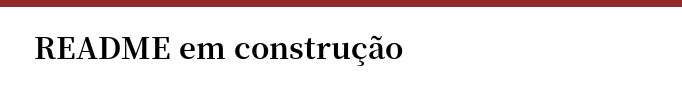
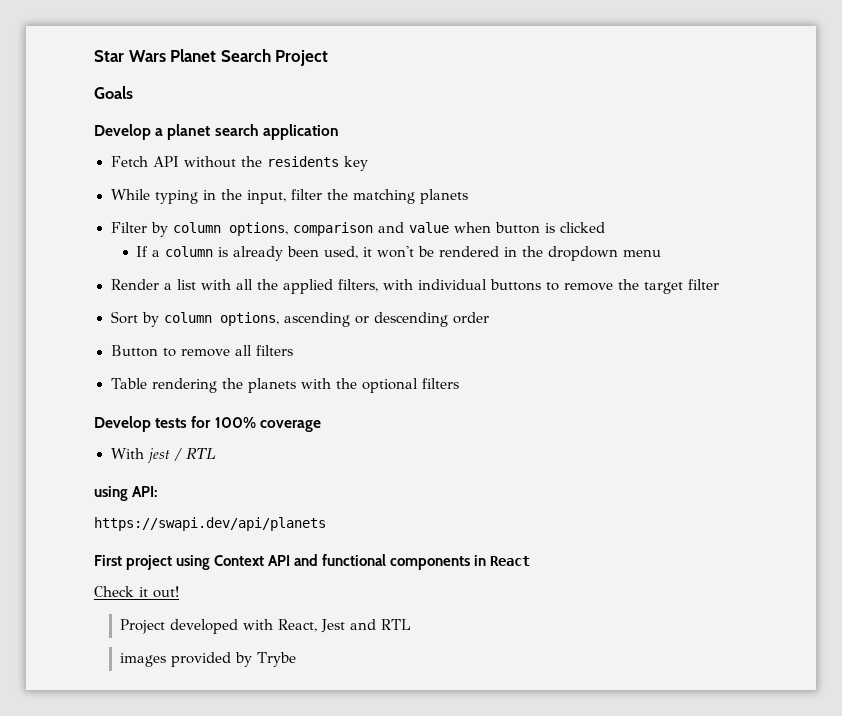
- README em construção
+ Star Wars Planet Search Project
+ Goals
+ Develop a planet search application
+ Fetch API without the residents key
+ While typing in the input, filter the matching planets
+ Filter by column options, comparison and value when button is clicked
+ If a column is already been used, it won't be rendered in the dropdown menu
+ Render a list with all the applied filters, with individual buttons to remove the target filter
+ Sort by column options, ascending or descending order
+ Button to remove all filters
+ Table rendering the planets with the optional filters
+ Develop tests for 100% coverage
+ With jest / RTL
+ using API:
+ https://swapi.dev/api/planets
+ First project using Context API and functional components in React
+ Check it out!
+ Project developed with React, Jest and RTL
+ images provided by Trybe

